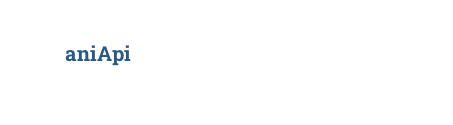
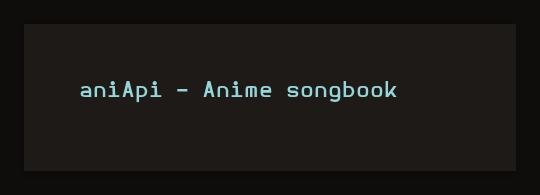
- aniApi
+ aniApi - Anime songbook

